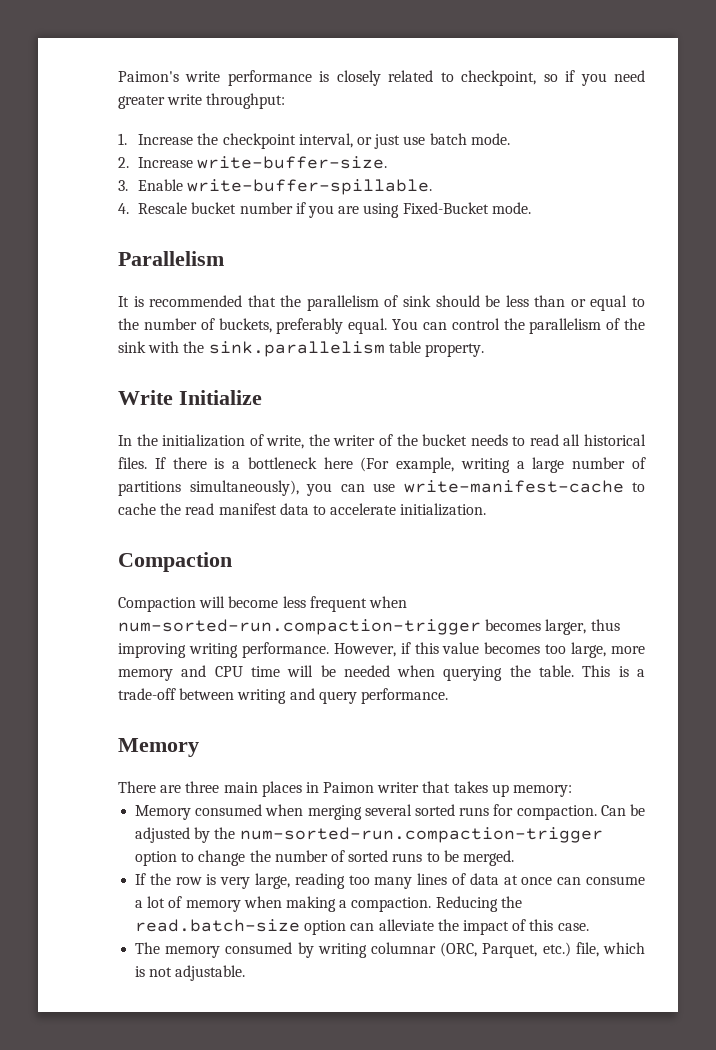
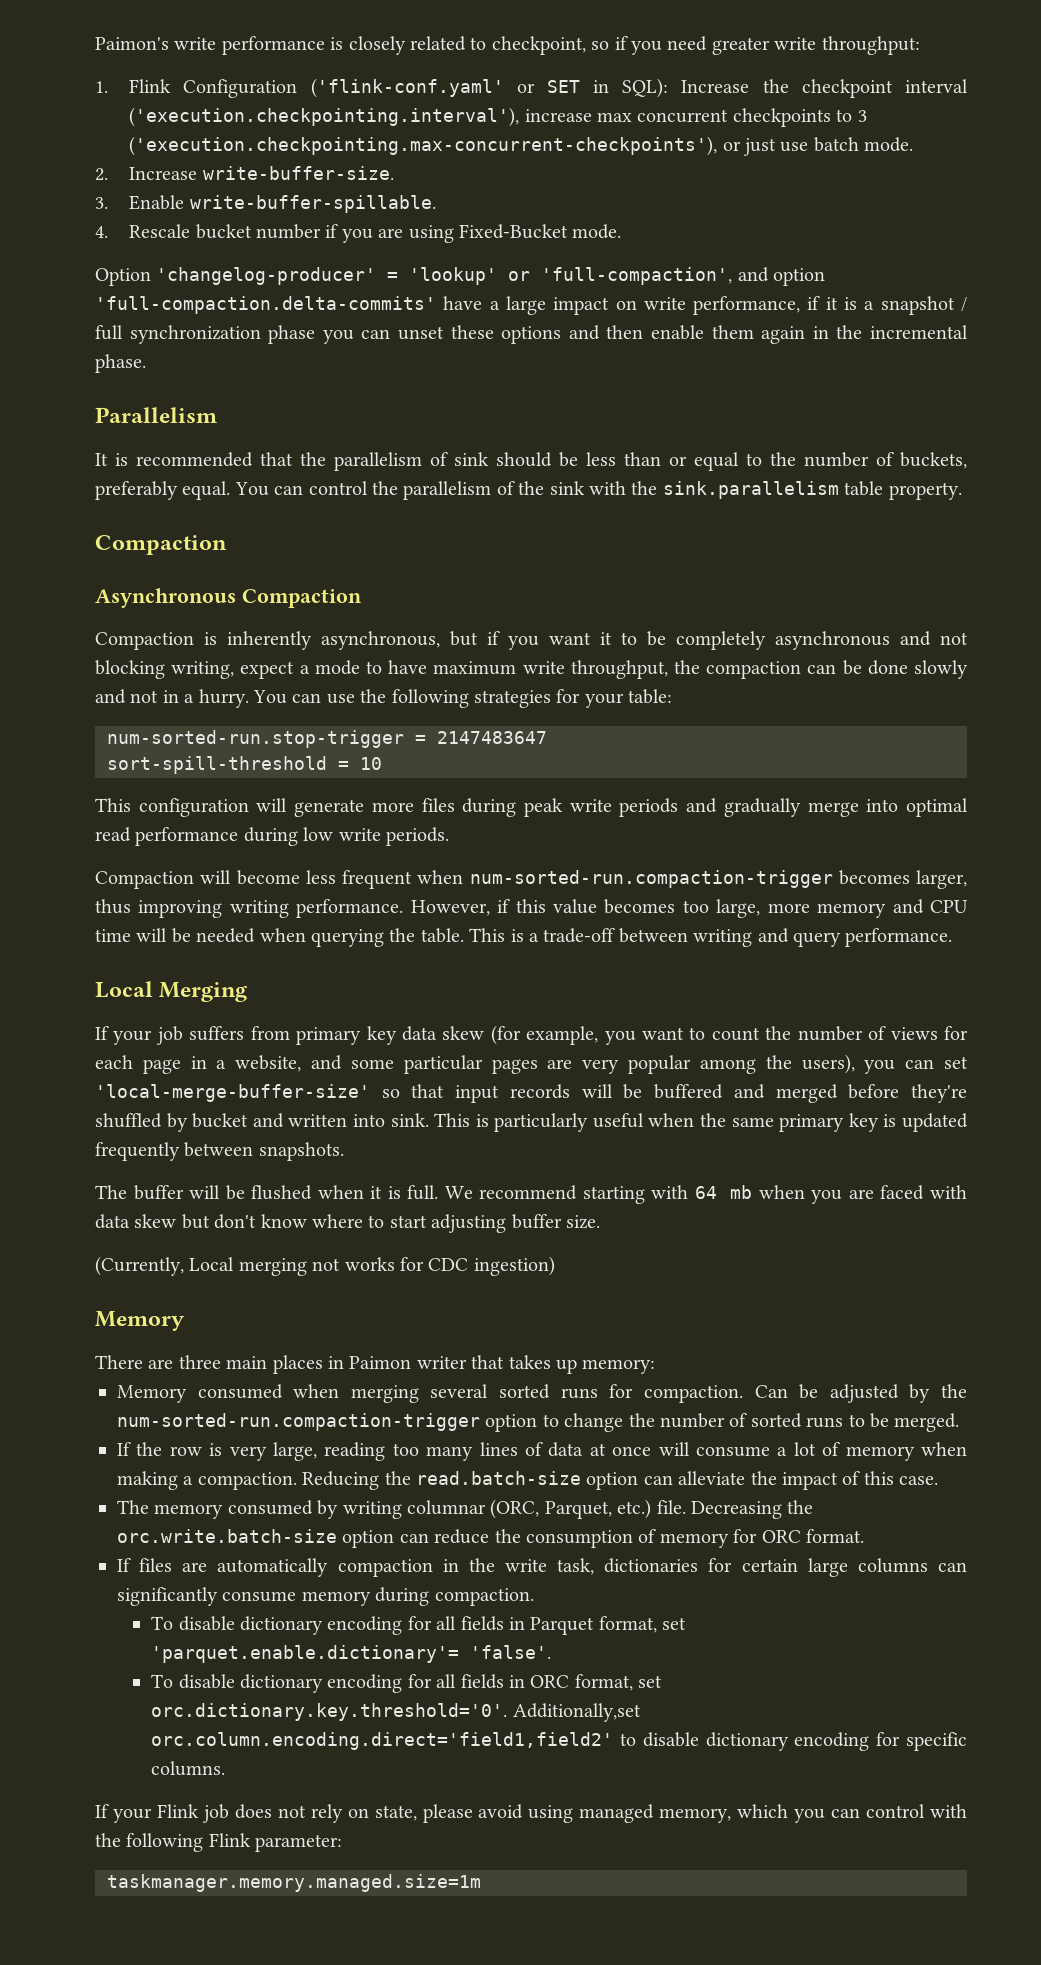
- 1. Increase the checkpoint interval, or just use batch mode.
+ 1. Flink Configuration ('flink-conf.yaml' or SET in SQL): Increase the checkpoint interval ('execution.checkpointing.interval'), increase max concurrent checkpoints to 3 ('execution.checkpointing.max-concurrent-checkpoints'), or just use batch mode.
+ Option 'changelog-producer' = 'lookup' or 'full-compaction', and option 'full-compaction.delta-commits' have a large impact on write performance, if it is a snapshot / full synchronization phase you can unset these options and then enable them again in the incremental phase.
  You can control the parallelism of the sink with the sink.parallelism table property.
- Write Initialize
- In the initialization of write, the writer of the bucket needs to read all historical files. If there is a bottleneck here (For example, writing a large number of partitions simultaneously), you can use write-manifest-cache to cache the read manifest data to accelerate initialization.
  Compaction
+ Asynchronous Compaction
+ Compaction is inherently asynchronous, but if you want it to be completely asynchronous and not blocking writing, expect a mode to have maximum write throughput, the compaction can be done slowly and not in a hurry. You can use the following strategies for your table:
+ num-sorted-run.stop-trigger = 2147483647
+ sort-spill-threshold = 10
+ This configuration will generate more files during peak write periods and gradually merge into optimal read performance during low write periods.
+ Local Merging
+ If your job suffers from primary key data skew (for example, you want to count the number of views for each page in a website, and some particular pages are very popular among the users), you can set 'local-merge-buffer-size' so that input records will be buffered and merged before they're shuffled by bucket and written into sink. This is particularly useful when the same primary key is updated frequently between snapshots.
+ The buffer will be flushed when it is full. We recommend starting with 64 mb when you are faced with data skew but don't know where to start adjusting buffer size.
+ (Currently, Local merging not works for CDC ingestion)
- If the row is very large, reading too many lines of data at once can consume a lot of memory when making a compaction.
+ If the row is very large, reading too many lines of data at once will consume a lot of memory when making a compaction.
- The memory consumed by writing columnar (ORC, Parquet, etc.) file, which is not adjustable.
+ The memory consumed by writing columnar (ORC, Parquet, etc.) file. Decreasing the orc.write.batch-size option can reduce the consumption of memory for ORC format.
+ If files are automatically compaction in the write task, dictionaries for certain large columns can significantly consume memory during compaction.
+ To disable dictionary encoding for all fields in Parquet format, set 'parquet.enable.dictionary'= 'false'.
+ To disable dictionary encoding for all fields in ORC format, set orc.dictionary.key.threshold='0'. Additionally,set orc.column.encoding.direct='field1,field2' to disable dictionary encoding for specific columns.
+ If your Flink job does not rely on state, please avoid using managed memory, which you can control with the following Flink parameter:
+ taskmanager.memory.managed.size=1m

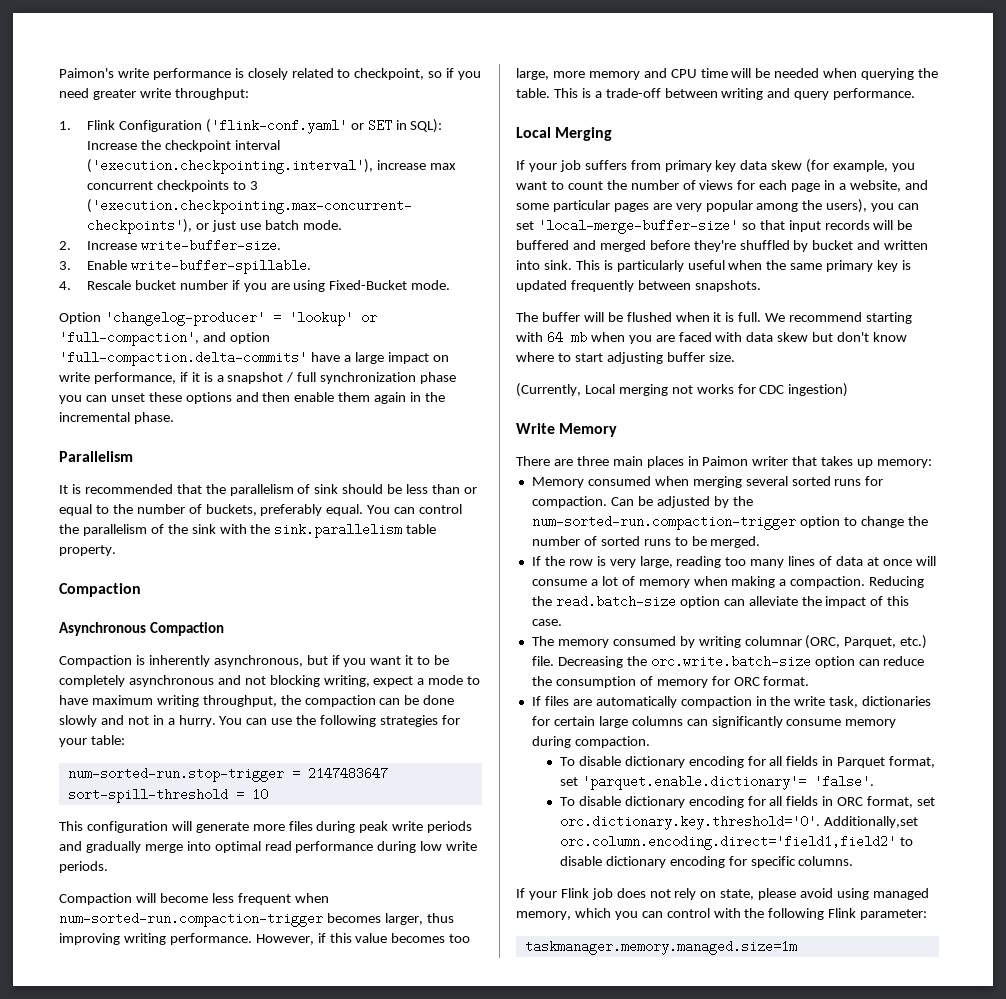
- Compaction is inherently asynchronous, but if you want it to be completely asynchronous and not blocking writing, expect a mode to have maximum write throughput, the compaction can be done slowly and not in a hurry.
+ Compaction is inherently asynchronous, but if you want it to be completely asynchronous and not blocking writing, expect a mode to have maximum writing throughput, the compaction can be done slowly and not in a hurry.
  (Currently, Local merging not works for CDC ingestion)
- Memory
+ Write Memory

